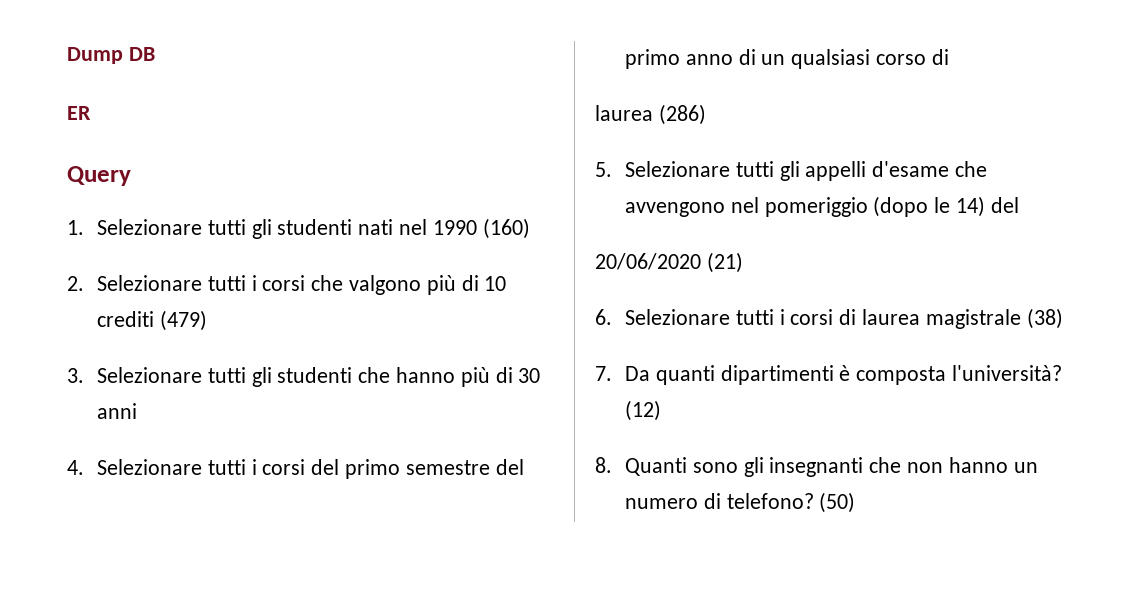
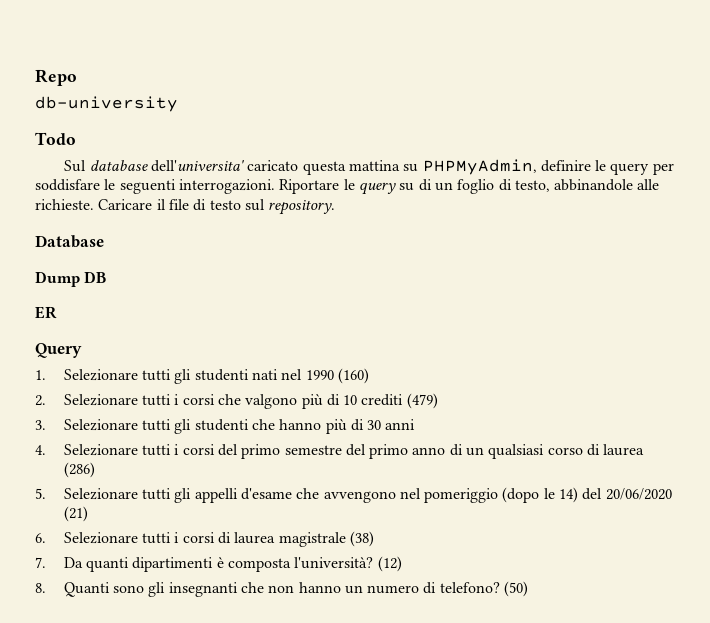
+ Repo
+ db-university
+ Todo
+ Sul database dell'universita' caricato questa mattina su PHPMyAdmin, definire le query per soddisfare le seguenti interrogazioni. Riportare le query su di un foglio di testo, abbinandole alle richieste. Caricare il file di testo sul repository.
+ Database
- 4. Selezionare tutti i corsi del primo semestre del primo anno di un qualsiasi corso di
- laurea (286)
+ 4. Selezionare tutti i corsi del primo semestre del primo anno di un qualsiasi corso di laurea (286)
- 5. Selezionare tutti gli appelli d'esame che avvengono nel pomeriggio (dopo le 14) del
- 20/06/2020 (21)
+ 5. Selezionare tutti gli appelli d'esame che avvengono nel pomeriggio (dopo le 14) del 20/06/2020 (21)

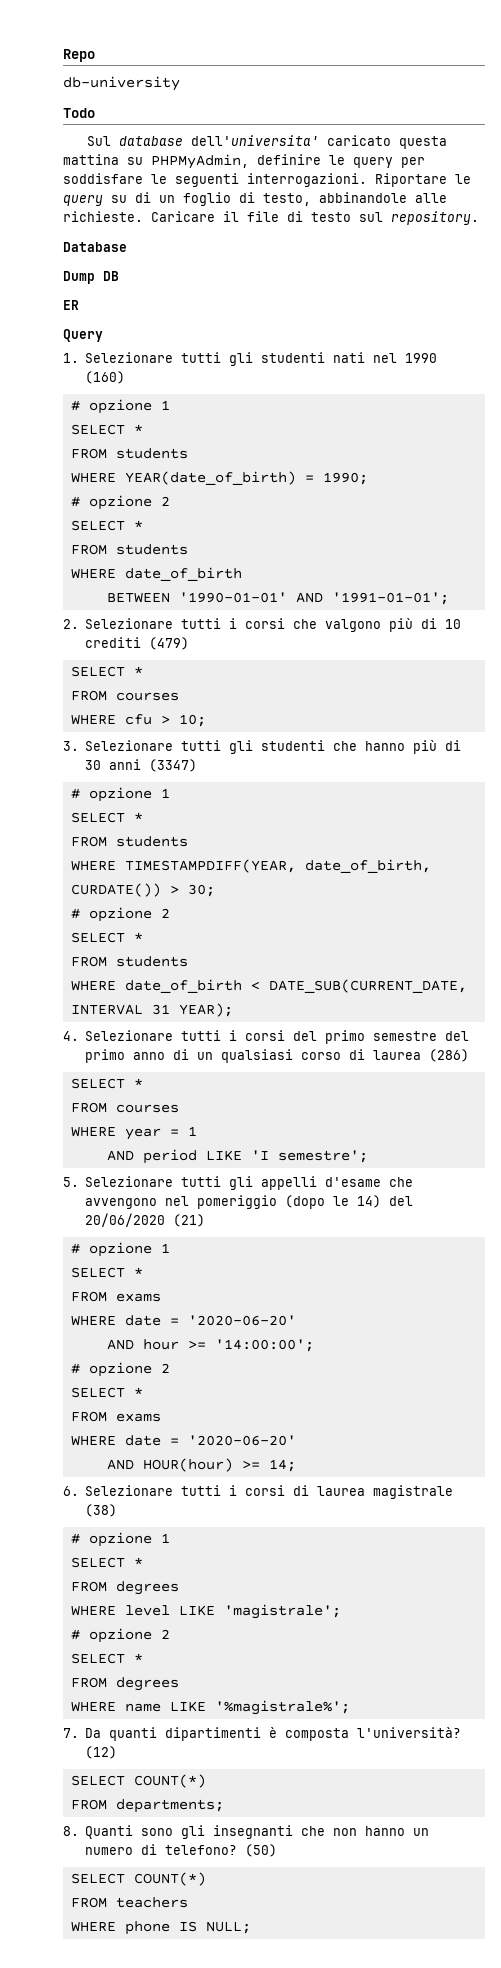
  1. Selezionare tutti gli studenti nati nel 1990 (160)
+ # opzione 1
+ SELECT *
+ FROM students
+ WHERE YEAR(date_of_birth) = 1990;
+ # opzione 2
+ SELECT *
+ FROM students
+ WHERE date_of_birth
+ BETWEEN '1990-01-01' AND '1991-01-01';
  2. Selezionare tutti i corsi che valgono più di 10 crediti (479)
+ SELECT *
+ FROM courses
+ WHERE cfu > 10;
- 3. Selezionare tutti gli studenti che hanno più di 30 anni
+ 3. Selezionare tutti gli studenti che hanno più di 30 anni (3347)
+ # opzione 1
+ SELECT *
+ FROM students
+ WHERE TIMESTAMPDIFF(YEAR, date_of_birth, CURDATE()) > 30;
+ # opzione 2
+ SELECT *
+ FROM students
+ WHERE date_of_birth < DATE_SUB(CURRENT_DATE, INTERVAL 31 YEAR);
  4. Selezionare tutti i corsi del primo semestre del primo anno di un qualsiasi corso di laurea (286)
+ SELECT *
+ FROM courses
+ WHERE year = 1
+ AND period LIKE 'I semestre';
  5. Selezionare tutti gli appelli d'esame che avvengono nel pomeriggio (dopo le 14) del 20/06/2020 (21)
+ # opzione 1
+ SELECT *
+ FROM exams
+ WHERE date = '2020-06-20'
+ AND hour >= '14:00:00';
+ # opzione 2
+ SELECT *
+ FROM exams
+ WHERE date = '2020-06-20'
+ AND HOUR(hour) >= 14;
  6. Selezionare tutti i corsi di laurea magistrale (38)
+ # opzione 1
+ SELECT *
+ FROM degrees
+ WHERE level LIKE 'magistrale';
+ # opzione 2
+ SELECT *
+ FROM degrees
+ WHERE name LIKE '%magistrale%';
  (12)
+ SELECT COUNT(*)
+ FROM departments;
  (50)
+ SELECT COUNT(*)
+ FROM teachers
+ WHERE phone IS NULL;

